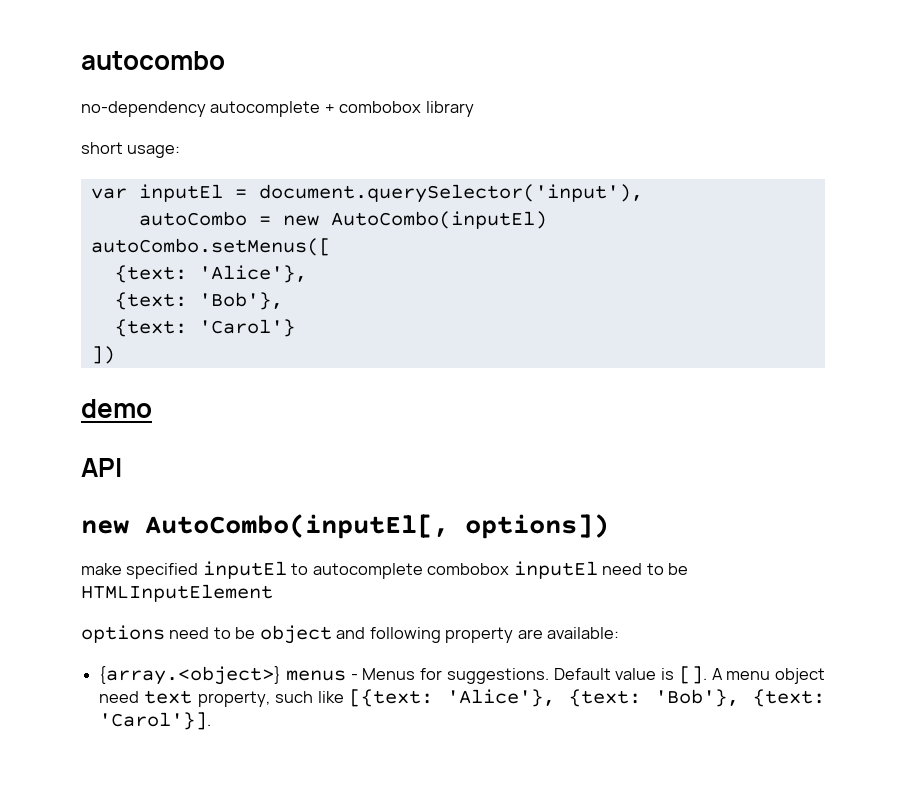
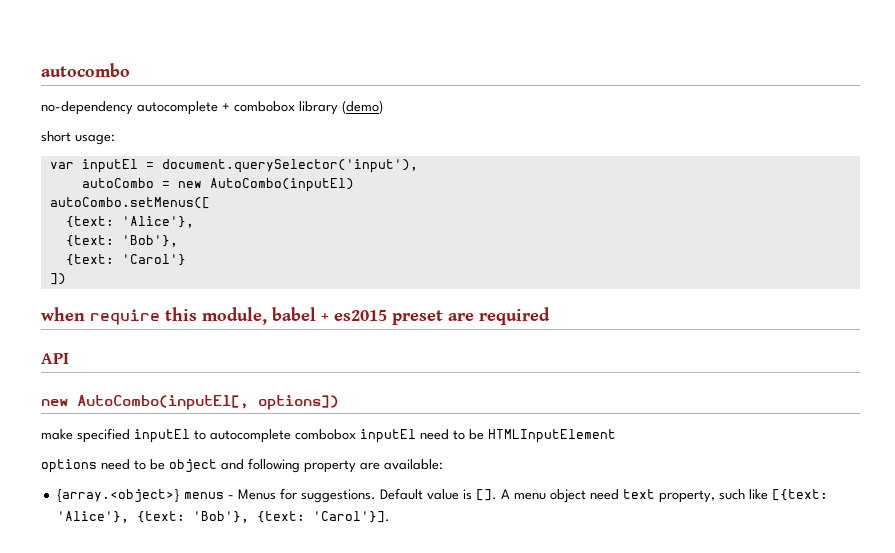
- no-dependency autocomplete + combobox library
+ no-dependency autocomplete + combobox library (demo)
- demo
+ when require this module, babel + es2015 preset are required

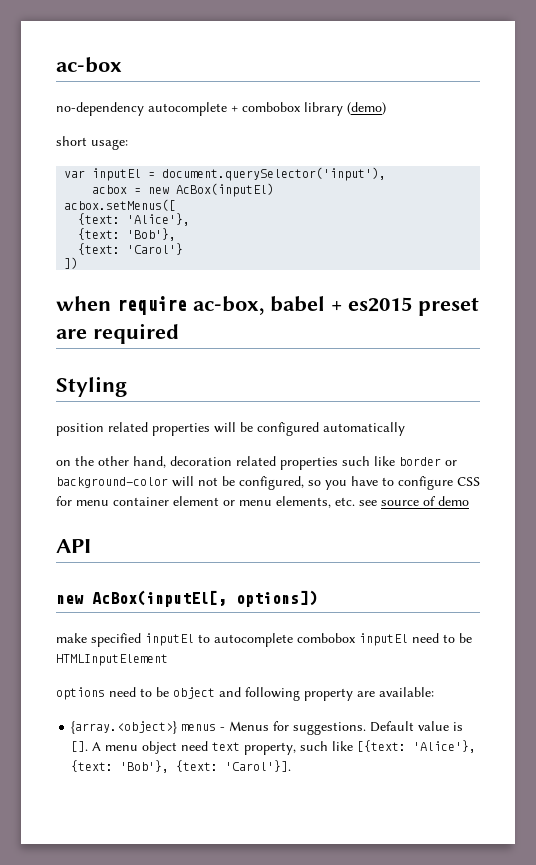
- autocombo
+ ac-box
- autoCombo = new AutoCombo(inputEl)
- autoCombo.setMenus([
+ acbox = new AcBox(inputEl)
+ acbox.setMenus([
- when require this module, babel + es2015 preset are required
+ when require ac-box, babel + es2015 preset are required
+ Styling
+ position related properties will be configured automatically
+ on the other hand, decoration related properties such like border or background-color will not be configured, so you have to configure CSS for menu container element or menu elements, etc. see source of demo
- new AutoCombo(inputEl[, options])
+ new AcBox(inputEl[, options])

